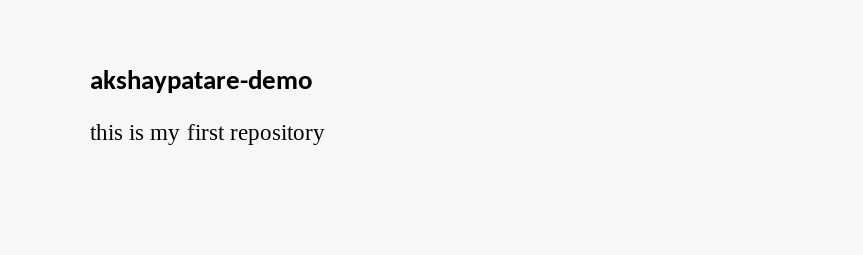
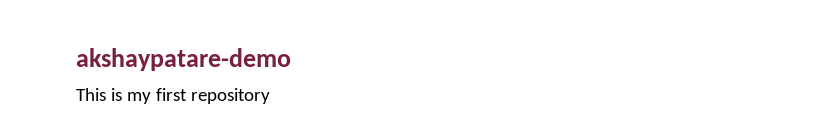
- this is my first repository
+ This is my first repository

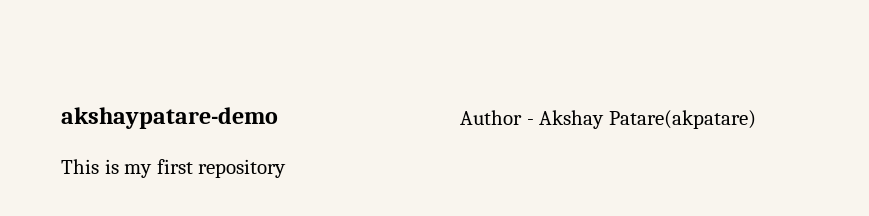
+ Author - Akshay Patare(akpatare)

